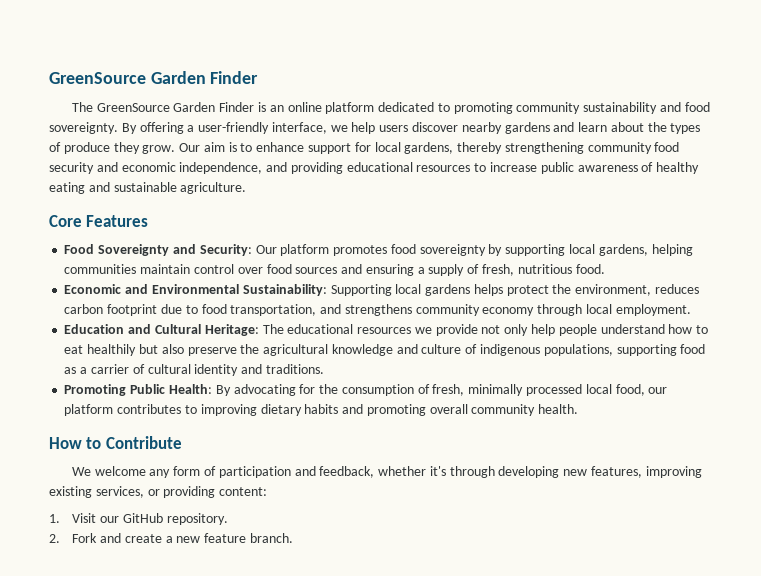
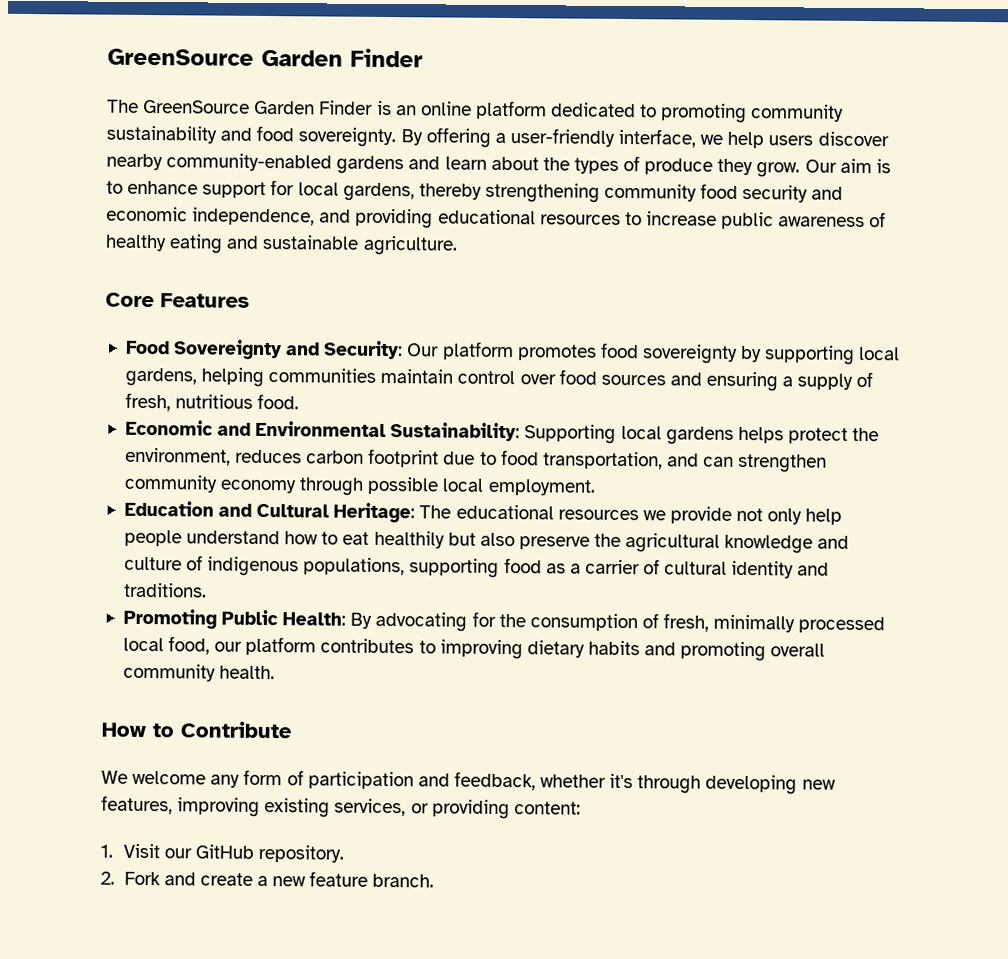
- By offering a user-friendly interface, we help users discover nearby gardens and learn about the types of produce they grow.
+ By offering a user-friendly interface, we help users discover nearby community-enabled gardens and learn about the types of produce they grow.
- Economic and Environmental Sustainability: Supporting local gardens helps protect the environment, reduces carbon footprint due to food transportation, and strengthens community economy through local employment.
+ Economic and Environmental Sustainability: Supporting local gardens helps protect the environment, reduces carbon footprint due to food transportation, and can strengthen community economy through possible local employment.

